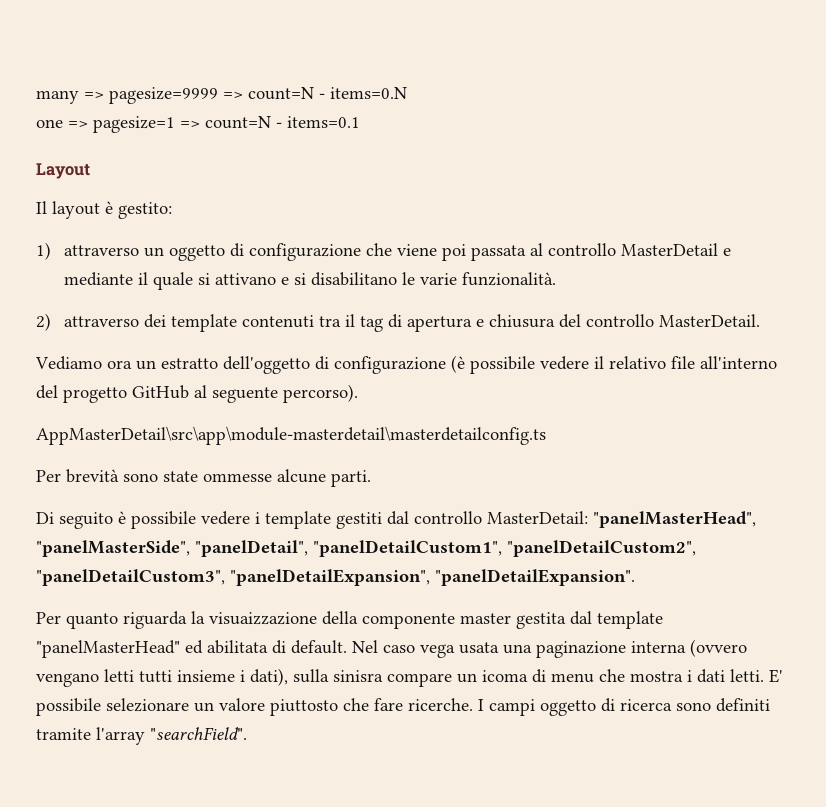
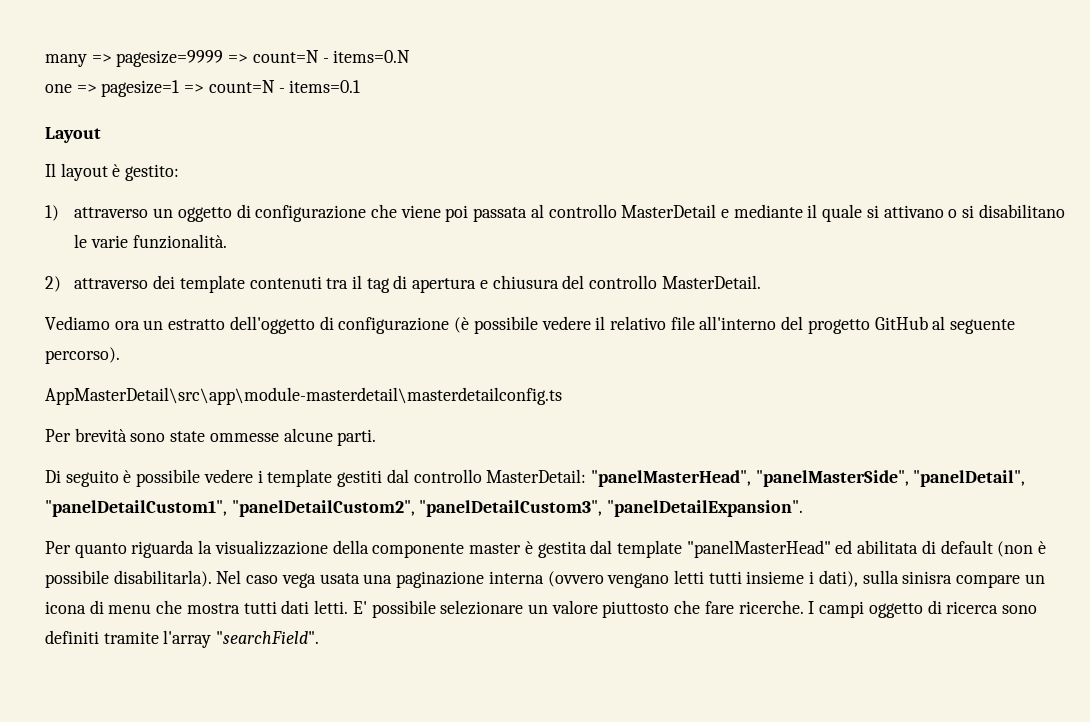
- 1) attraverso un oggetto di configurazione che viene poi passata al controllo MasterDetail e mediante il quale si attivano e si disabilitano le varie funzionalità.
+ 1) attraverso un oggetto di configurazione che viene poi passata al controllo MasterDetail e mediante il quale si attivano o si disabilitano le varie funzionalità.
- Di seguito è possibile vedere i template gestiti dal controllo MasterDetail: "panelMasterHead", "panelMasterSide", "panelDetail", "panelDetailCustom1", "panelDetailCustom2", "panelDetailCustom3", "panelDetailExpansion", "panelDetailExpansion".
+ Di seguito è possibile vedere i template gestiti dal controllo MasterDetail: "panelMasterHead", "panelMasterSide", "panelDetail", "panelDetailCustom1", "panelDetailCustom2", "panelDetailCustom3", "panelDetailExpansion".
- Per quanto riguarda la visuaizzazione della componente master gestita dal template "panelMasterHead" ed abilitata di default.
+ Per quanto riguarda la visualizzazione della componente master è gestita dal template "panelMasterHead" ed abilitata di default (non è possibile disabilitarla).
- Nel caso vega usata una paginazione interna (ovvero vengano letti tutti insieme i dati), sulla sinisra compare un icoma di menu che mostra i dati letti.
+ Nel caso vega usata una paginazione interna (ovvero vengano letti tutti insieme i dati), sulla sinisra compare un icona di menu che mostra tutti dati letti.

